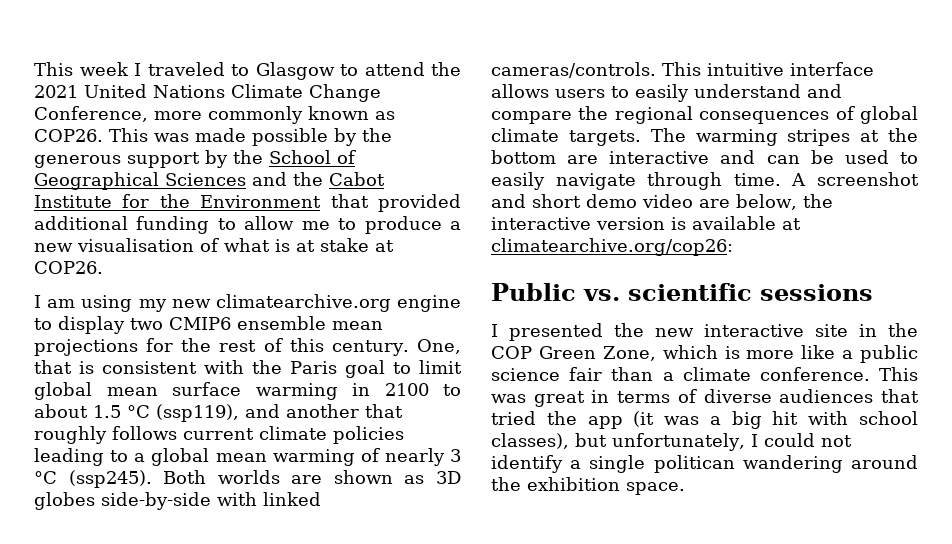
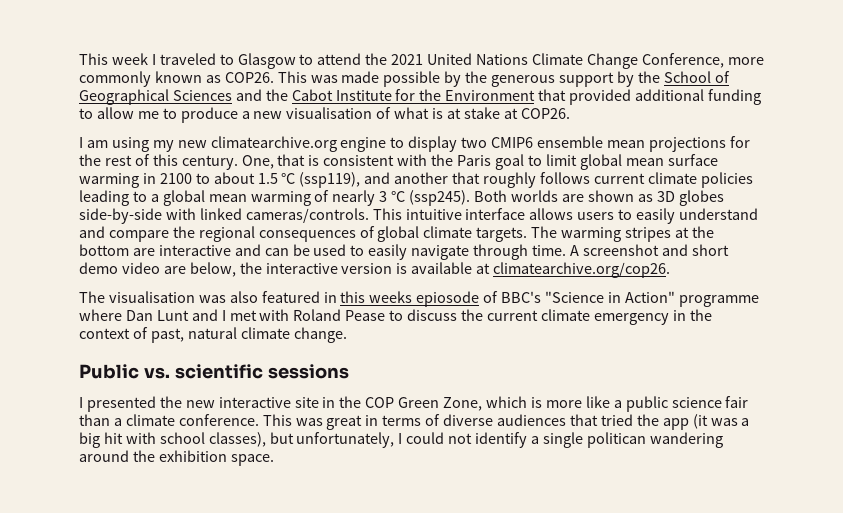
- A screenshot and short demo video are below, the interactive version is available at climatearchive.org/cop26:
+ A screenshot and short demo video are below, the interactive version is available at climatearchive.org/cop26.
+ The visualisation was also featured in this weeks epiosode of BBC's "Science in Action" programme where Dan Lunt and I met with Roland Pease to discuss the current climate emergency in the context of past, natural climate change.

